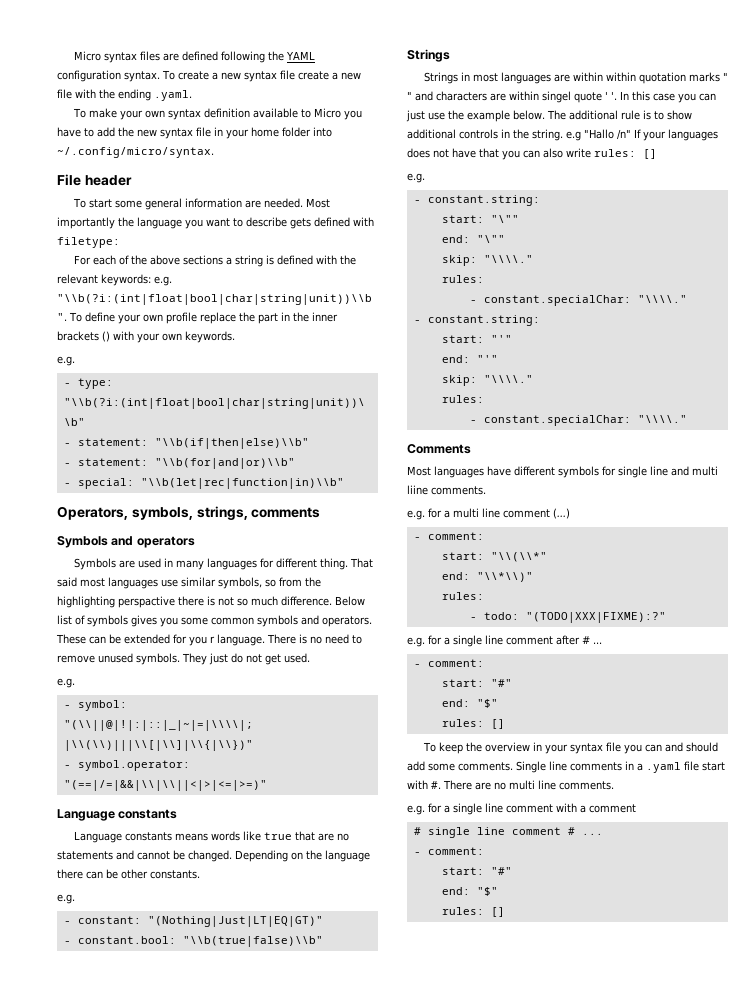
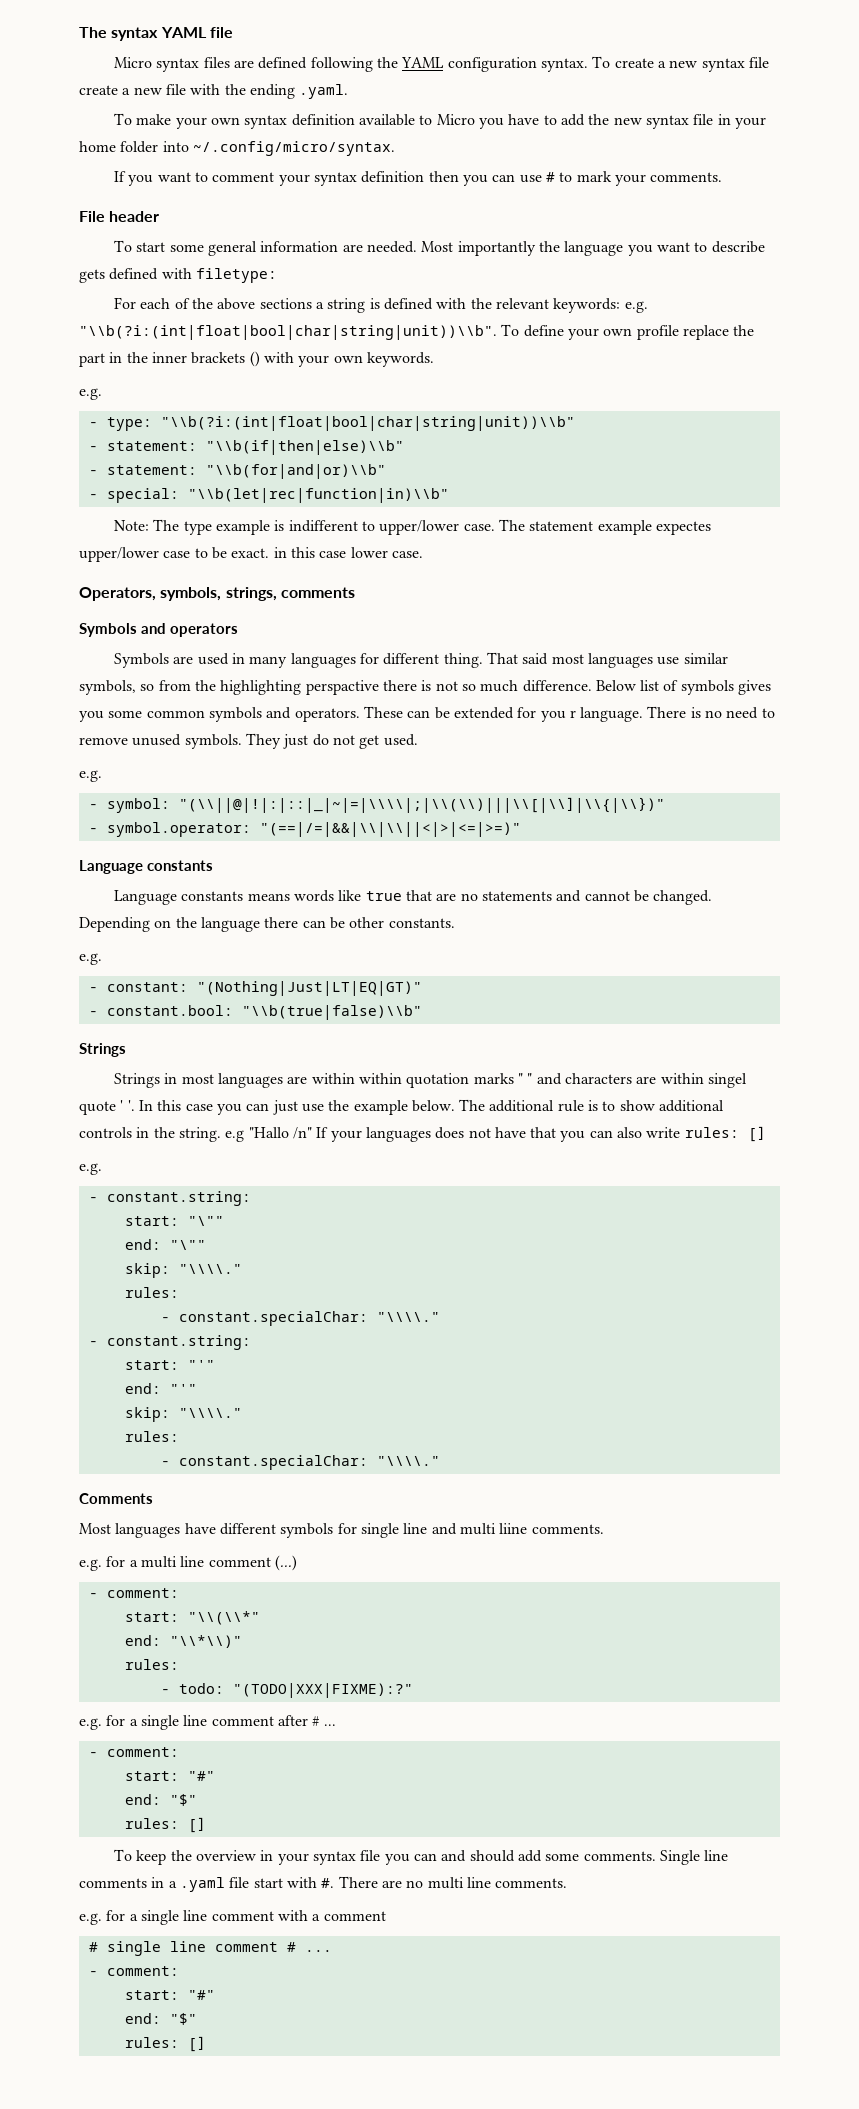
+ The syntax YAML file
+ If you want to comment your syntax definition then you can use # to mark your comments.
+ Note: The type example is indifferent to upper/lower case. The statement example expectes upper/lower case to be exact. in this case lower case.

